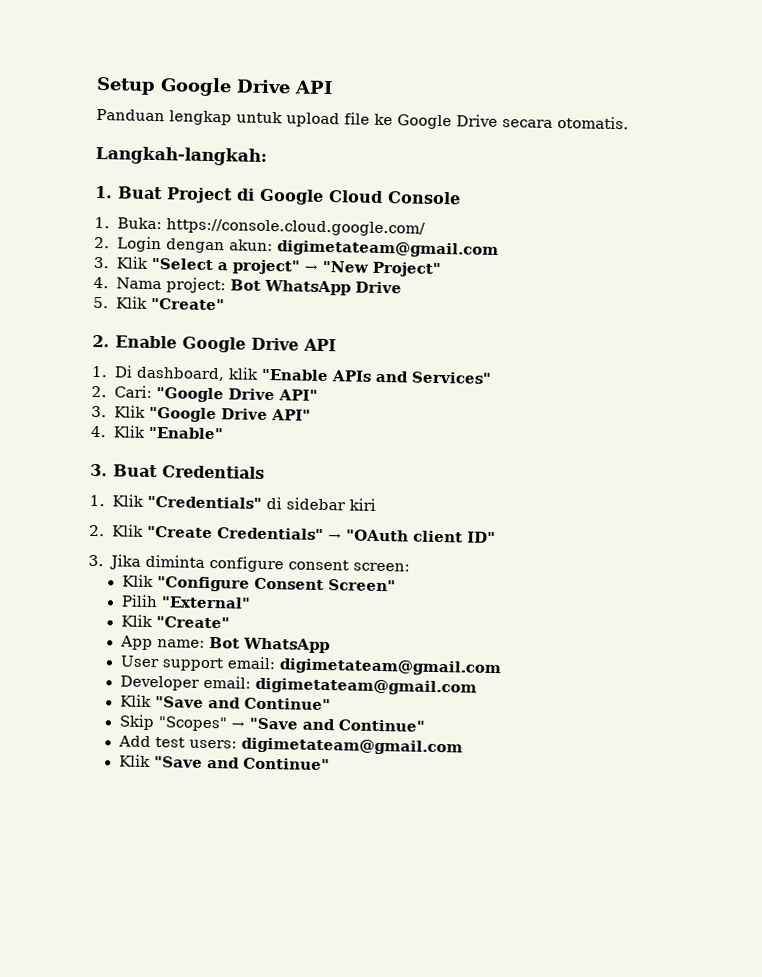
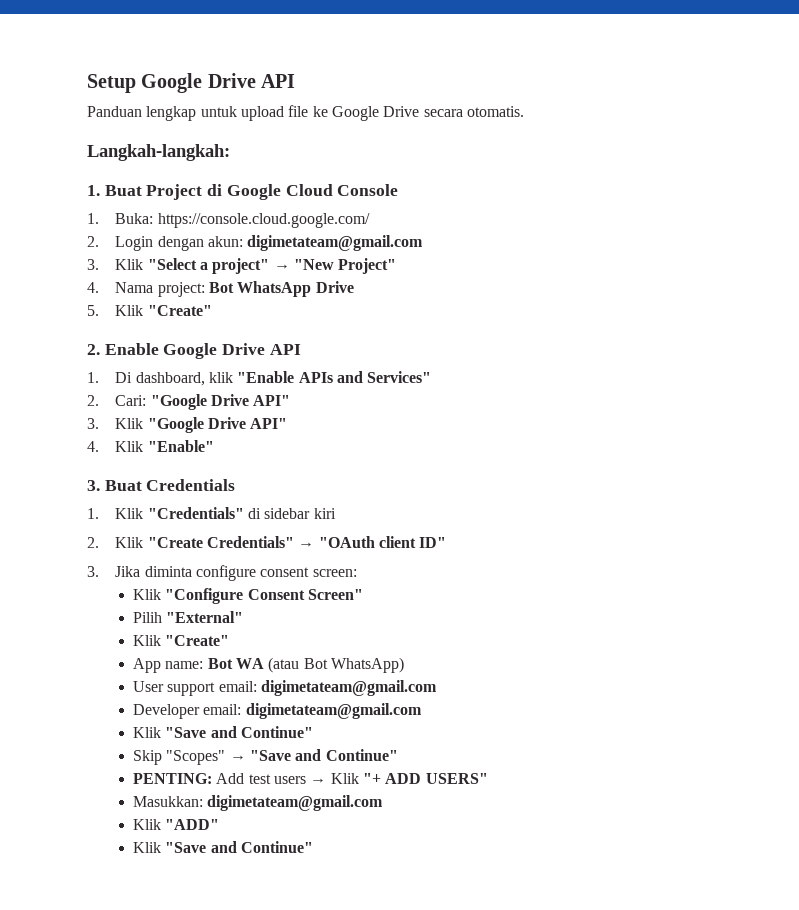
- App name: Bot WhatsApp
+ App name: Bot WA (atau Bot WhatsApp)
- Add test users: digimetateam@gmail.com
+ PENTING: Add test users → Klik "+ ADD USERS"
+ Masukkan: digimetateam@gmail.com
+ Klik "ADD"

